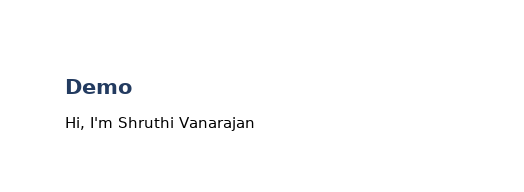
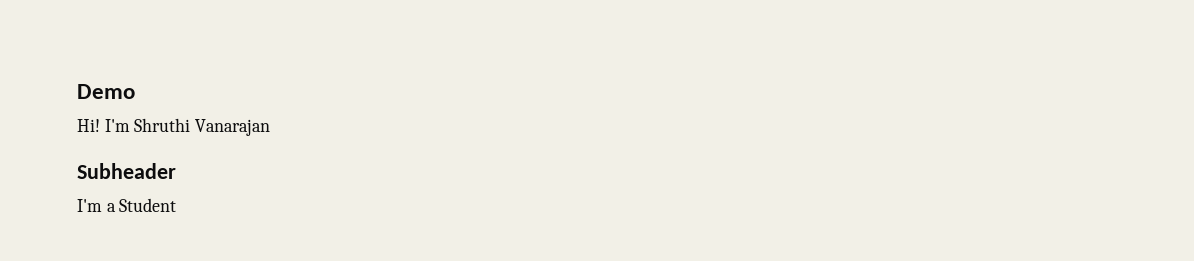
- Hi, I'm Shruthi Vanarajan
+ Hi! I'm Shruthi Vanarajan
+ Subheader
+ I'm a Student

